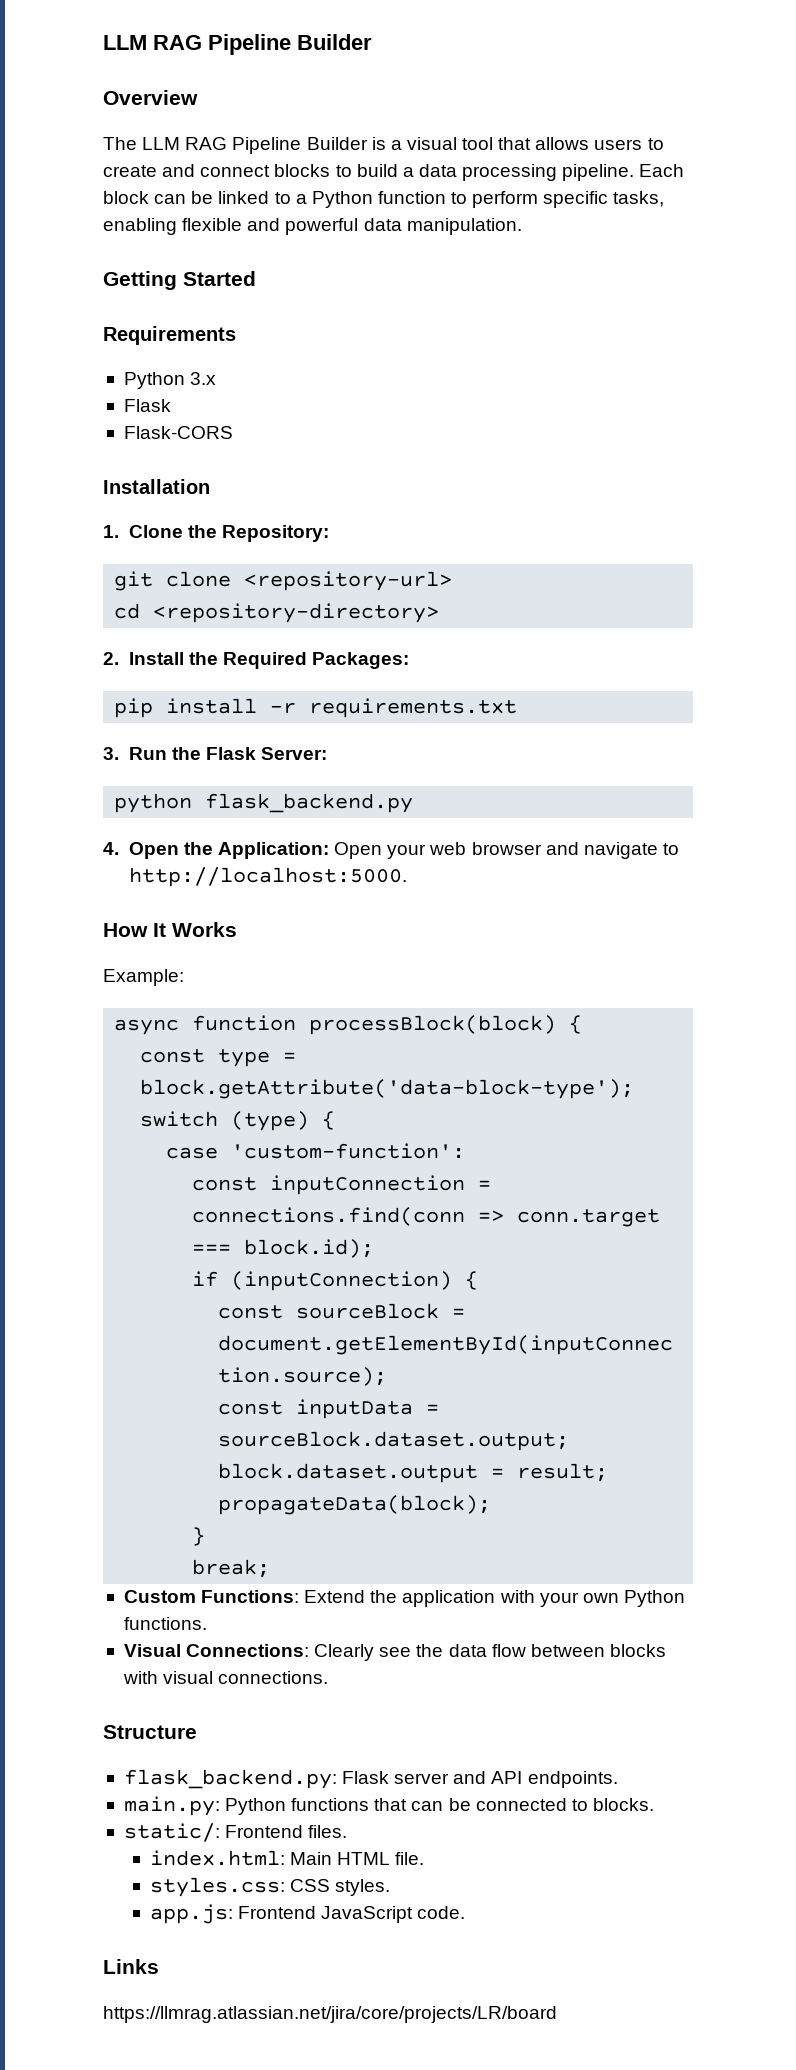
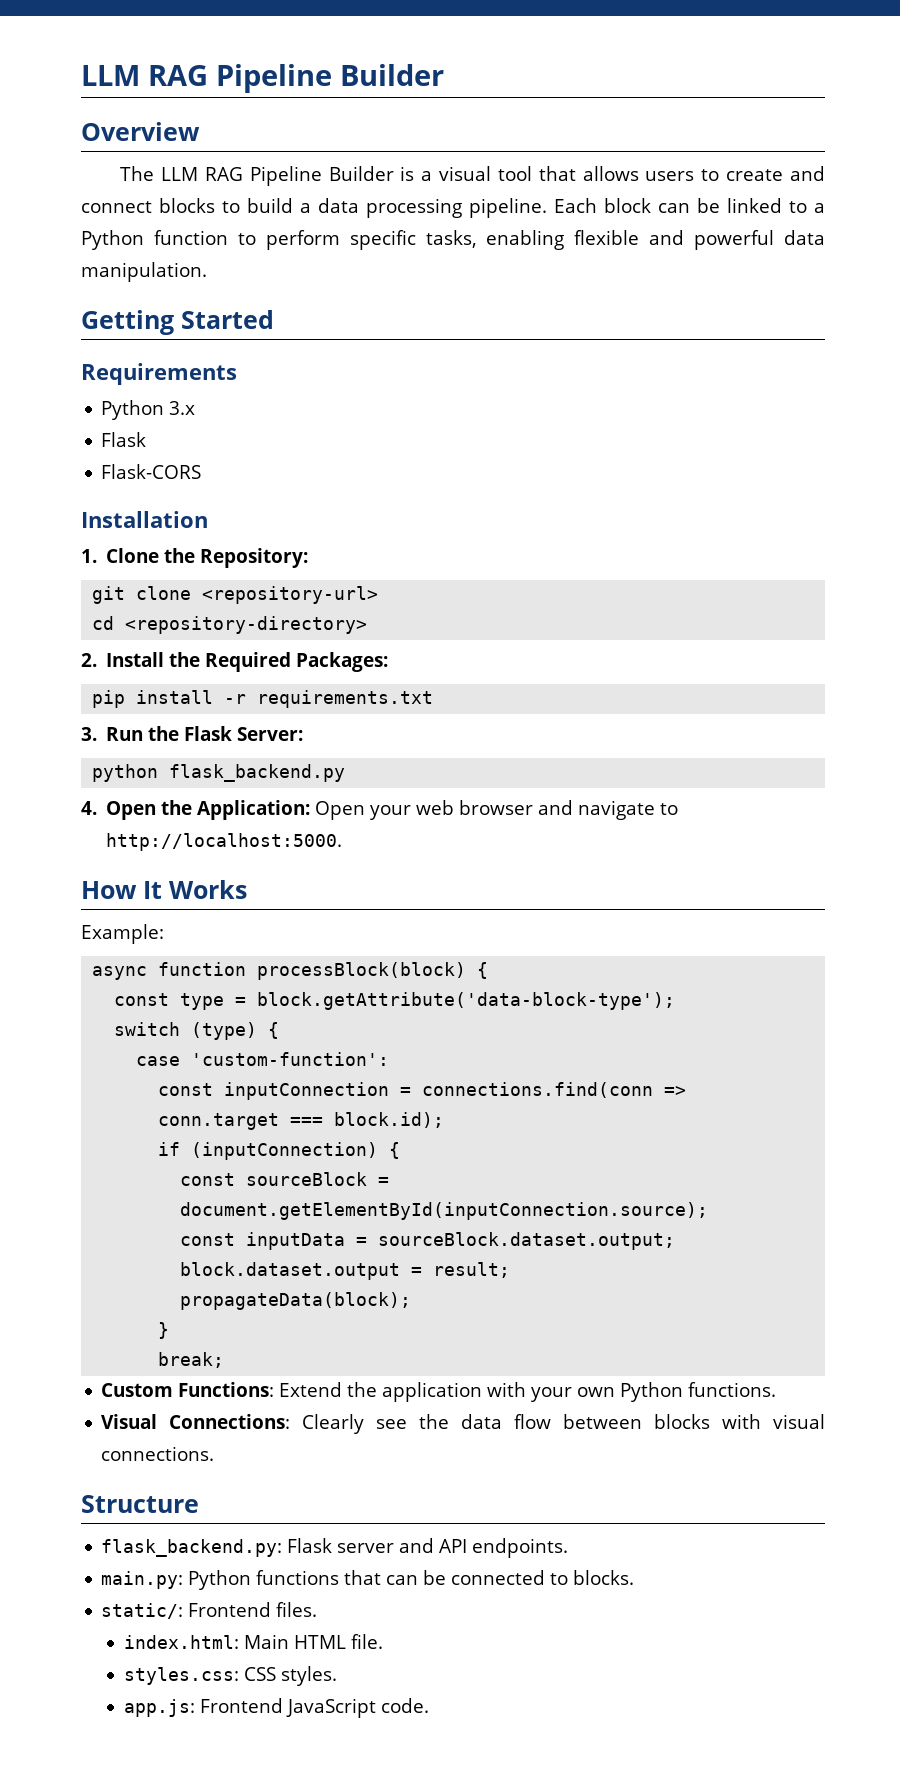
- Links
- https://llmrag.atlassian.net/jira/core/projects/LR/board

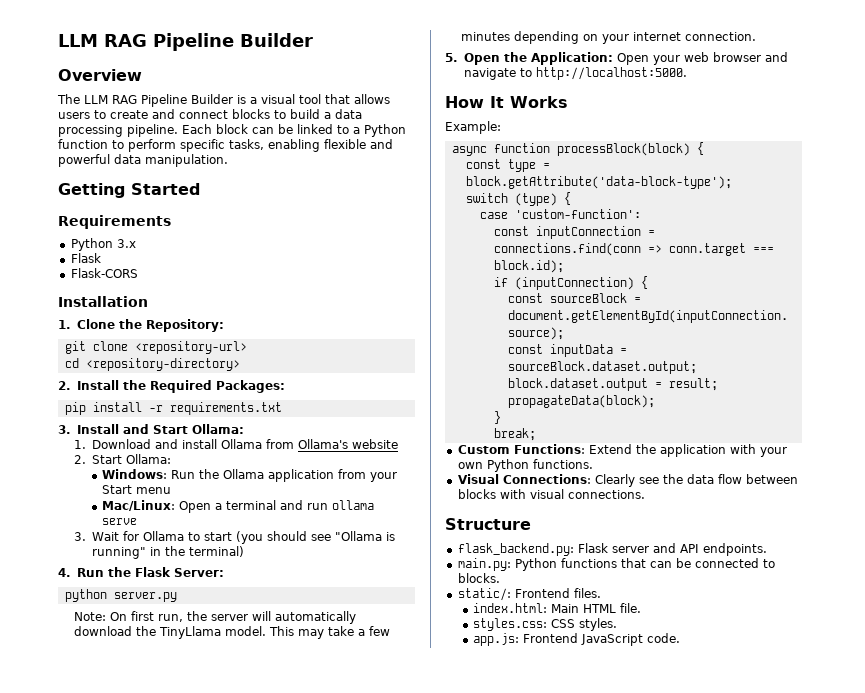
- 3. Run the Flask Server:
+ 3. Install and Start Ollama:
+ 1. Download and install Ollama from Ollama's website
+ 2. Start Ollama:
+ Windows: Run the Ollama application from your Start menu
+ Mac/Linux: Open a terminal and run ollama serve
+ 3. Wait for Ollama to start (you should see "Ollama is running" in the terminal)
+ 4. Run the Flask Server:
- python flask_backend.py
- 4. Open the Application: Open your web browser and navigate to http://localhost:5000.
+ python server.py
+ Note: On first run, the server will automatically download the TinyLlama model. This may take a few minutes depending on your internet connection.
+ 5. Open the Application: Open your web browser and navigate to http://localhost:5000.

